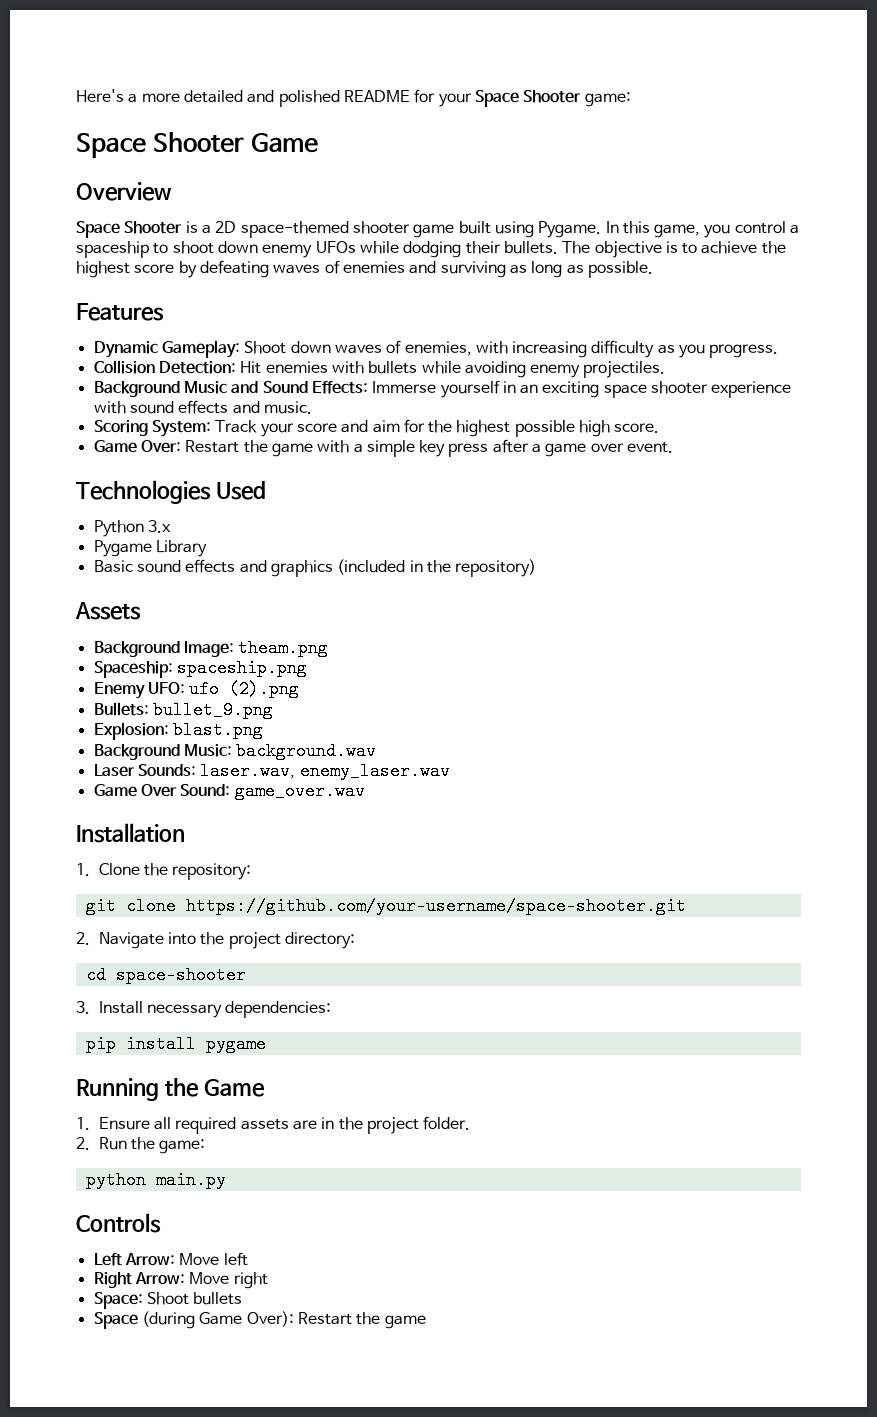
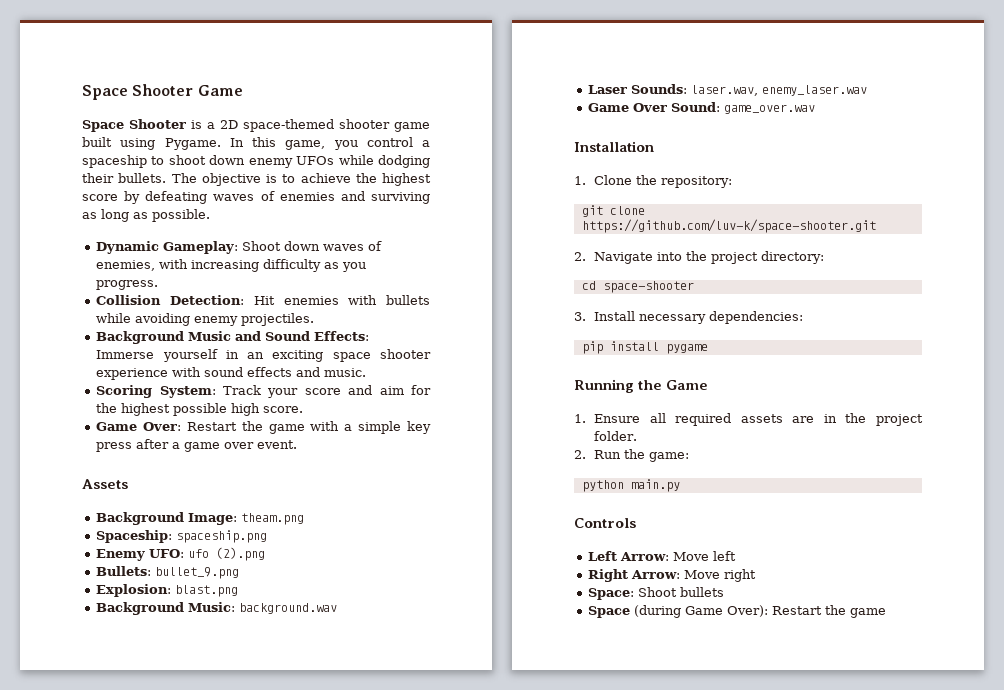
- Here's a more detailed and polished README for your Space Shooter game:
- Overview
- Features
- Technologies Used
- Python 3.x
- Pygame Library
- Basic sound effects and graphics (included in the repository)
- git clone https://github.com/your-username/space-shooter.git
+ git clone https://github.com/luv-k/space-shooter.git

